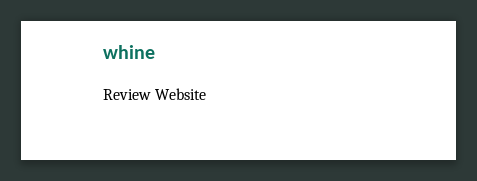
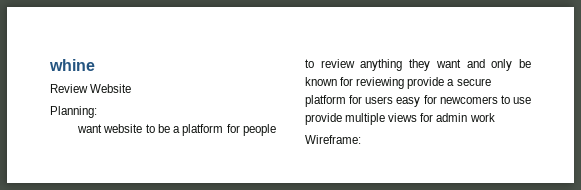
+ Planning:
+ want website to be a platform for people to review anything they want and only be known for reviewing provide a secure platform for users easy for newcomers to use provide multiple views for admin work
+ Wireframe:

